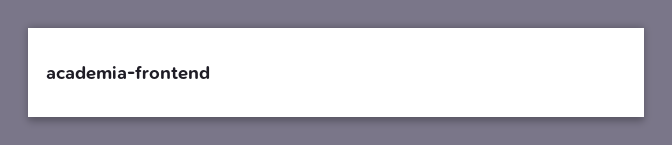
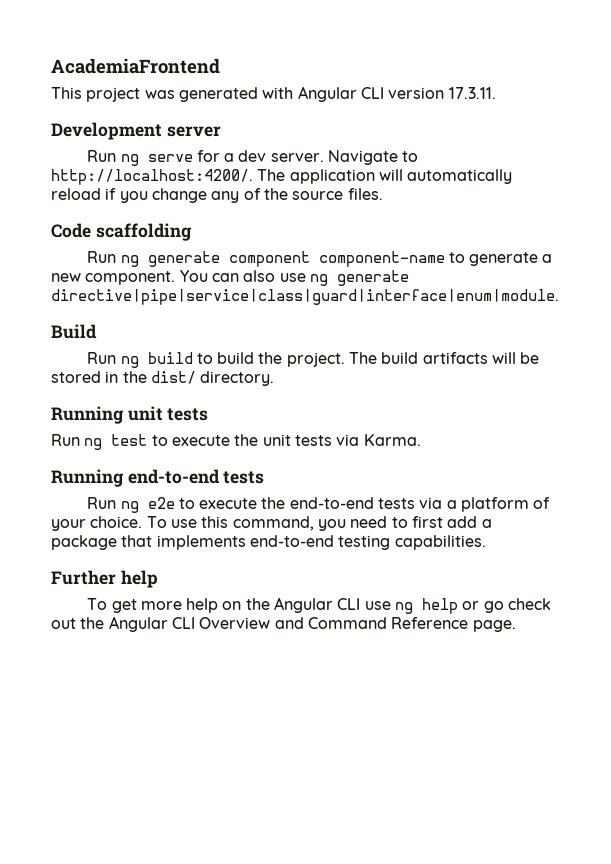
- academia-frontend
+ AcademiaFrontend
+ This project was generated with Angular CLI version 17.3.11.
+ Development server
+ Run ng serve for a dev server. Navigate to http://localhost:4200/. The application will automatically reload if you change any of the source files.
+ Code scaffolding
+ Run ng generate component component-name to generate a new component. You can also use ng generate directive|pipe|service|class|guard|interface|enum|module.
+ Build
+ Run ng build to build the project. The build artifacts will be stored in the dist/ directory.
+ Running unit tests
+ Run ng test to execute the unit tests via Karma.
+ Running end-to-end tests
+ Run ng e2e to execute the end-to-end tests via a platform of your choice. To use this command, you need to first add a package that implements end-to-end testing capabilities.
+ Further help
+ To get more help on the Angular CLI use ng help or go check out the Angular CLI Overview and Command Reference page.

